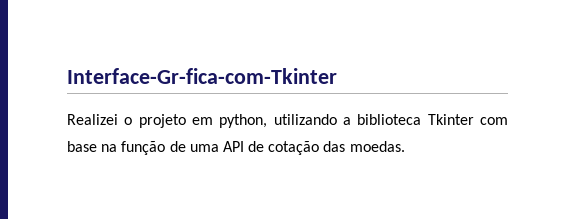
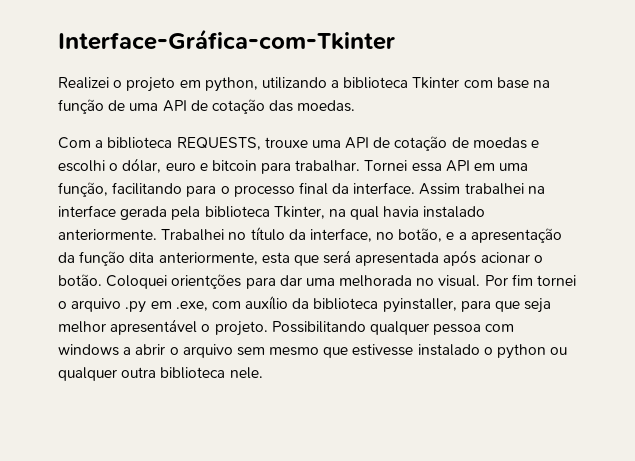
- Interface-Gr-fica-com-Tkinter
+ Interface-Gráfica-com-Tkinter
+ Com a biblioteca REQUESTS, trouxe uma API de cotação de moedas e escolhi o dólar, euro e bitcoin para trabalhar. Tornei essa API em uma função, facilitando para o processo final da interface. Assim trabalhei na interface gerada pela biblioteca Tkinter, na qual havia instalado anteriormente. Trabalhei no título da interface, no botão, e a apresentação da função dita anteriormente, esta que será apresentada após acionar o botão. Coloquei orientções para dar uma melhorada no visual. Por fim tornei o arquivo .py em .exe, com auxílio da biblioteca pyinstaller, para que seja melhor apresentável o projeto. Possibilitando qualquer pessoa com windows a abrir o arquivo sem mesmo que estivesse instalado o python ou qualquer outra biblioteca nele.

